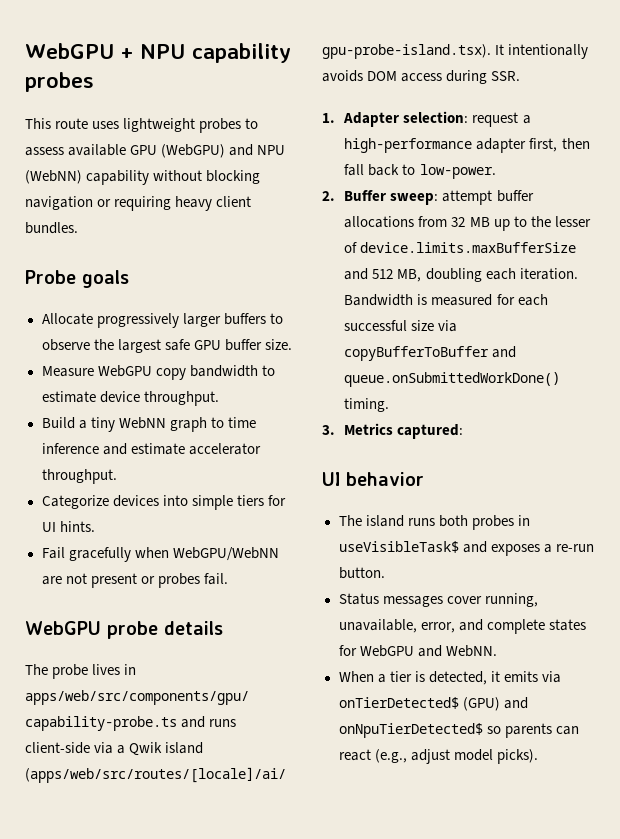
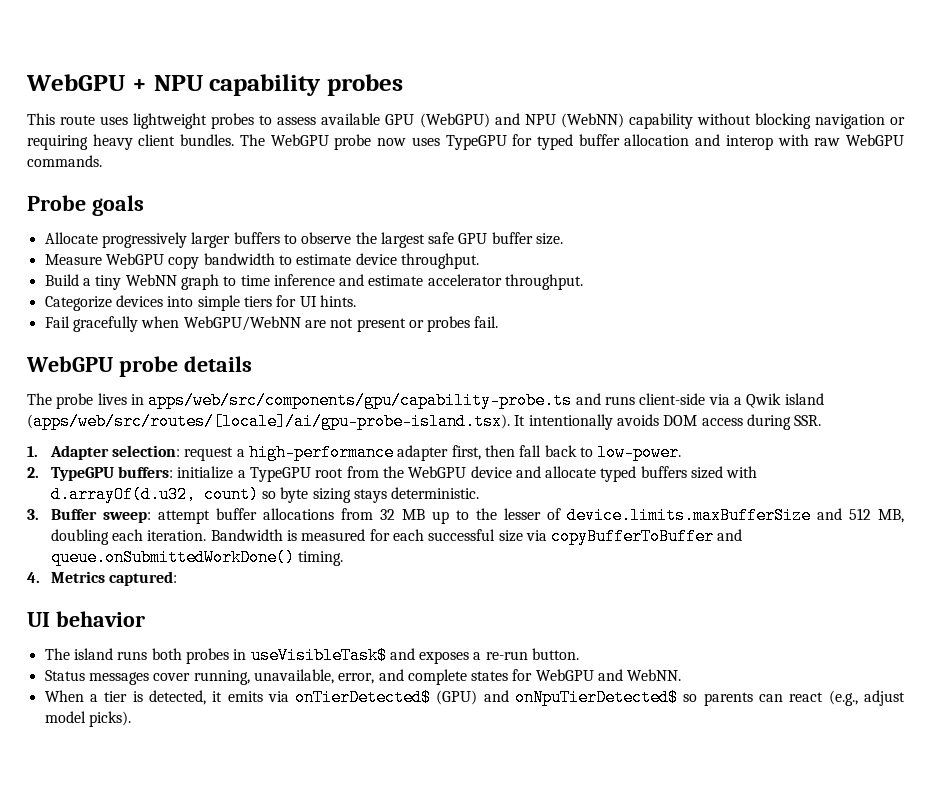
+ The WebGPU probe now uses TypeGPU for typed buffer allocation and interop with raw WebGPU commands.
- 2. Buffer sweep: attempt buffer allocations from 32 MB up to the lesser of device.limits.maxBufferSize and 512 MB, doubling each iteration.
+ 2. TypeGPU buffers: initialize a TypeGPU root from the WebGPU device and allocate typed buffers sized with d.arrayOf(d.u32, count) so byte sizing stays deterministic.
+ 3. Buffer sweep: attempt buffer allocations from 32 MB up to the lesser of device.limits.maxBufferSize and 512 MB, doubling each iteration.
- 3. Metrics captured:
+ 4. Metrics captured:

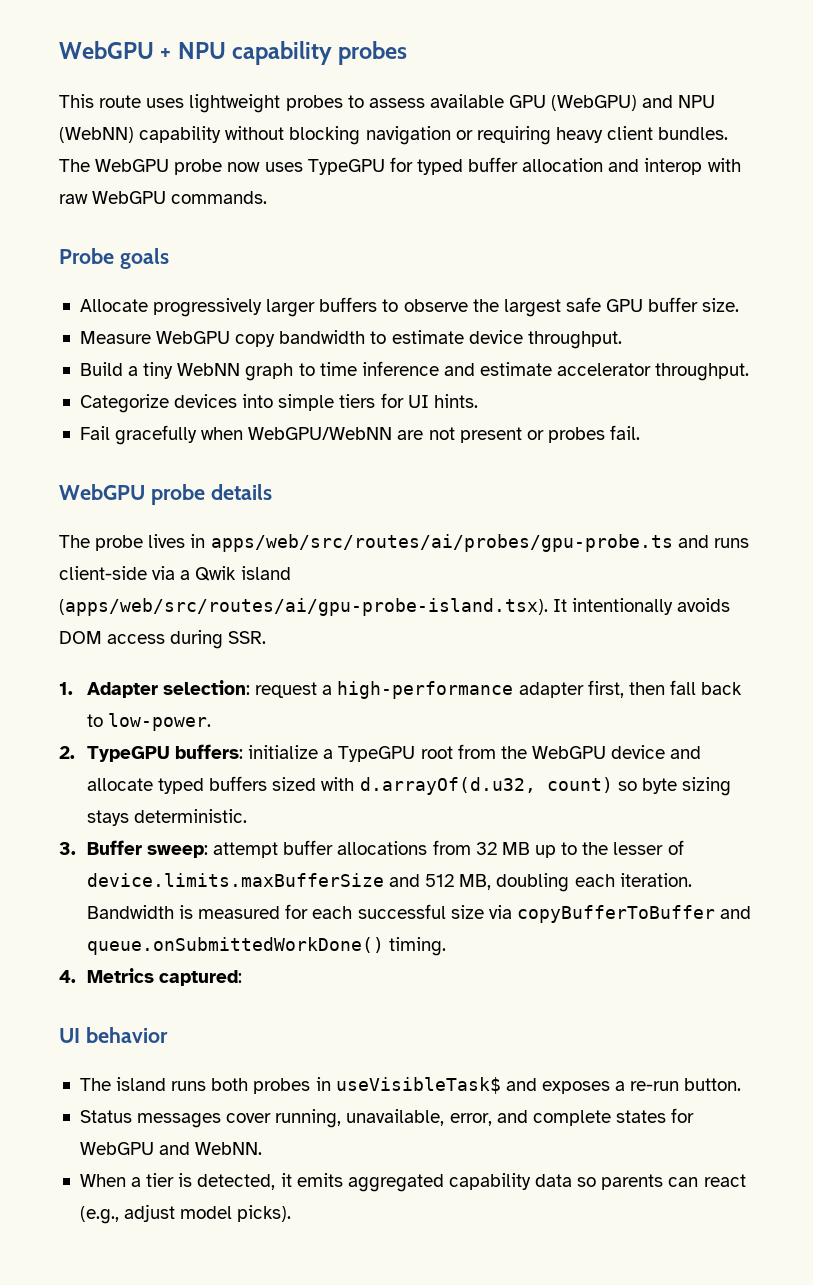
- The probe lives in apps/web/src/components/gpu/capability-probe.ts and runs client-side via a Qwik island (apps/web/src/routes/[locale]/ai/gpu-probe-island.tsx). It intentionally avoids DOM access during SSR.
+ The probe lives in apps/web/src/routes/ai/probes/gpu-probe.ts and runs client-side via a Qwik island (apps/web/src/routes/ai/gpu-probe-island.tsx). It intentionally avoids DOM access during SSR.
- When a tier is detected, it emits via onTierDetected$ (GPU) and onNpuTierDetected$ so parents can react (e.g., adjust model picks).
+ When a tier is detected, it emits aggregated capability data so parents can react (e.g., adjust model picks).

